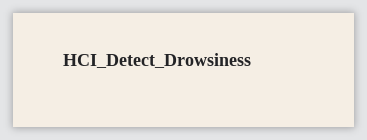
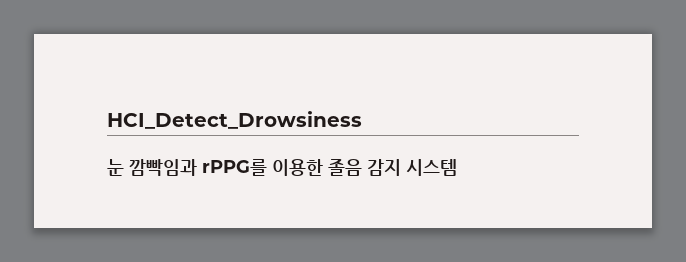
+ 눈 깜빡임과 rPPG를 이용한 졸음 감지 시스템

